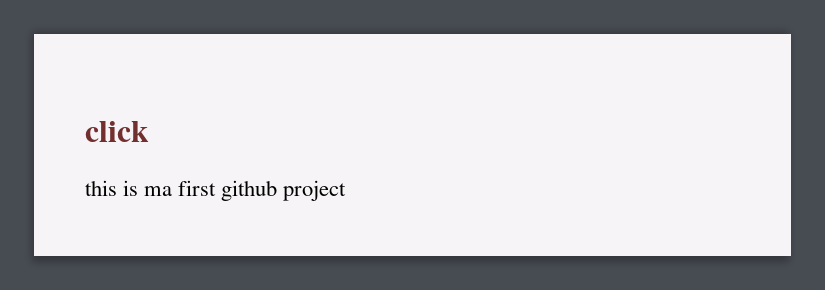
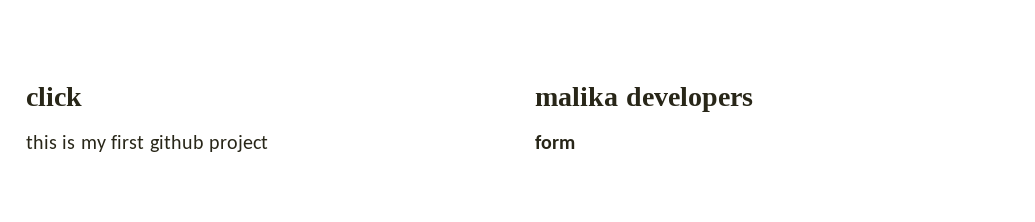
- this is ma first github project
+ this is my first github project
+ malika developers
+ form

